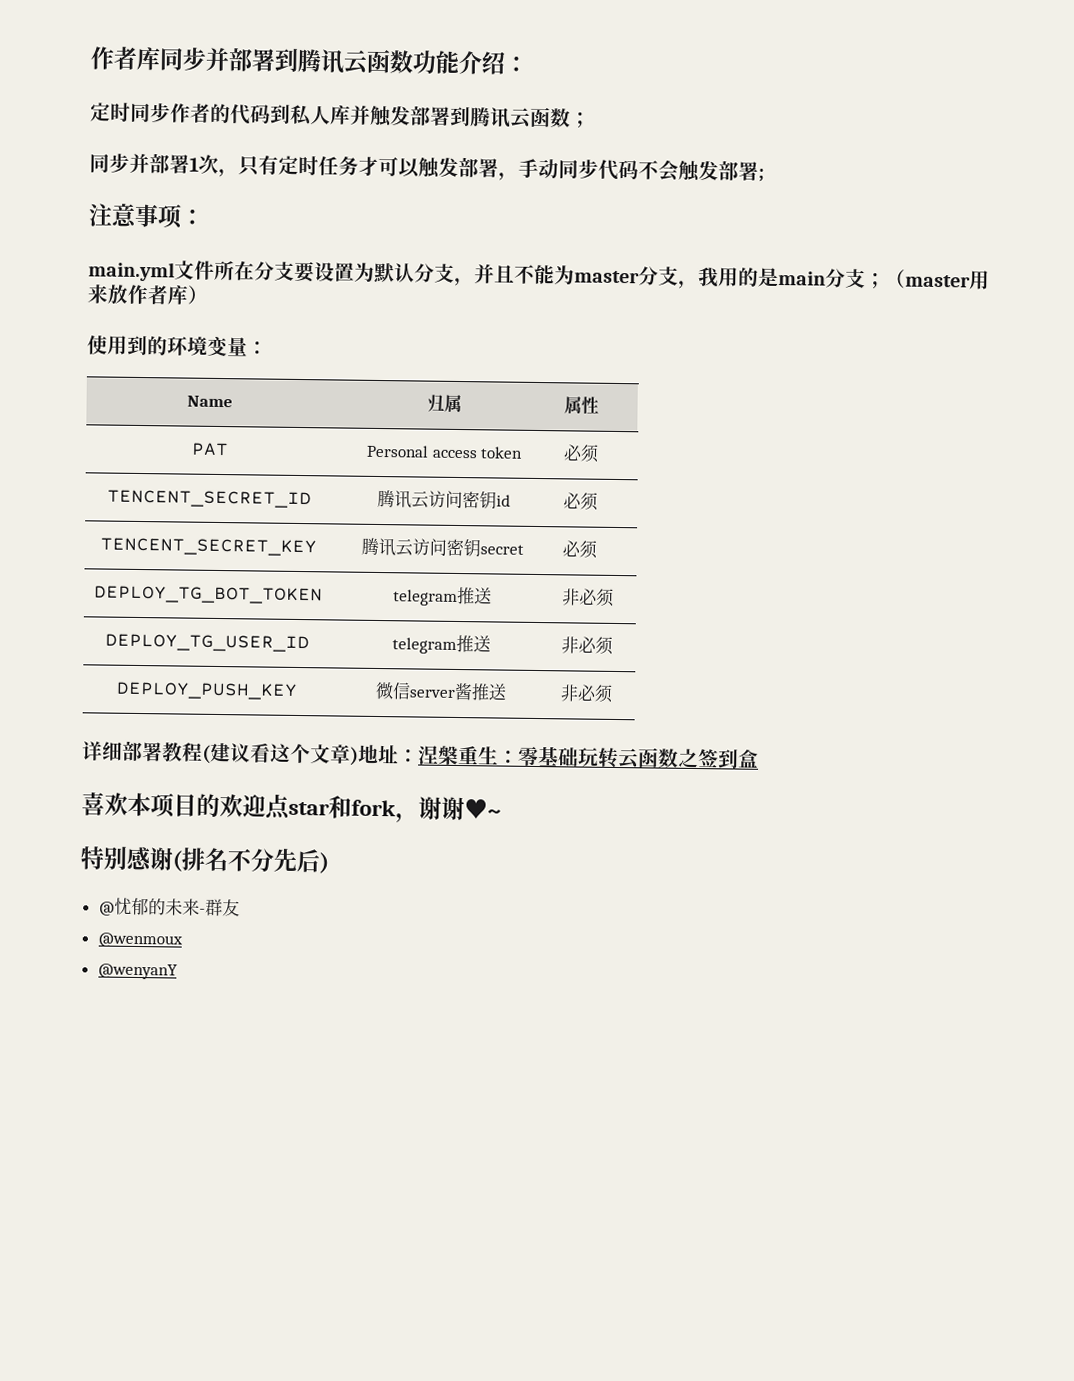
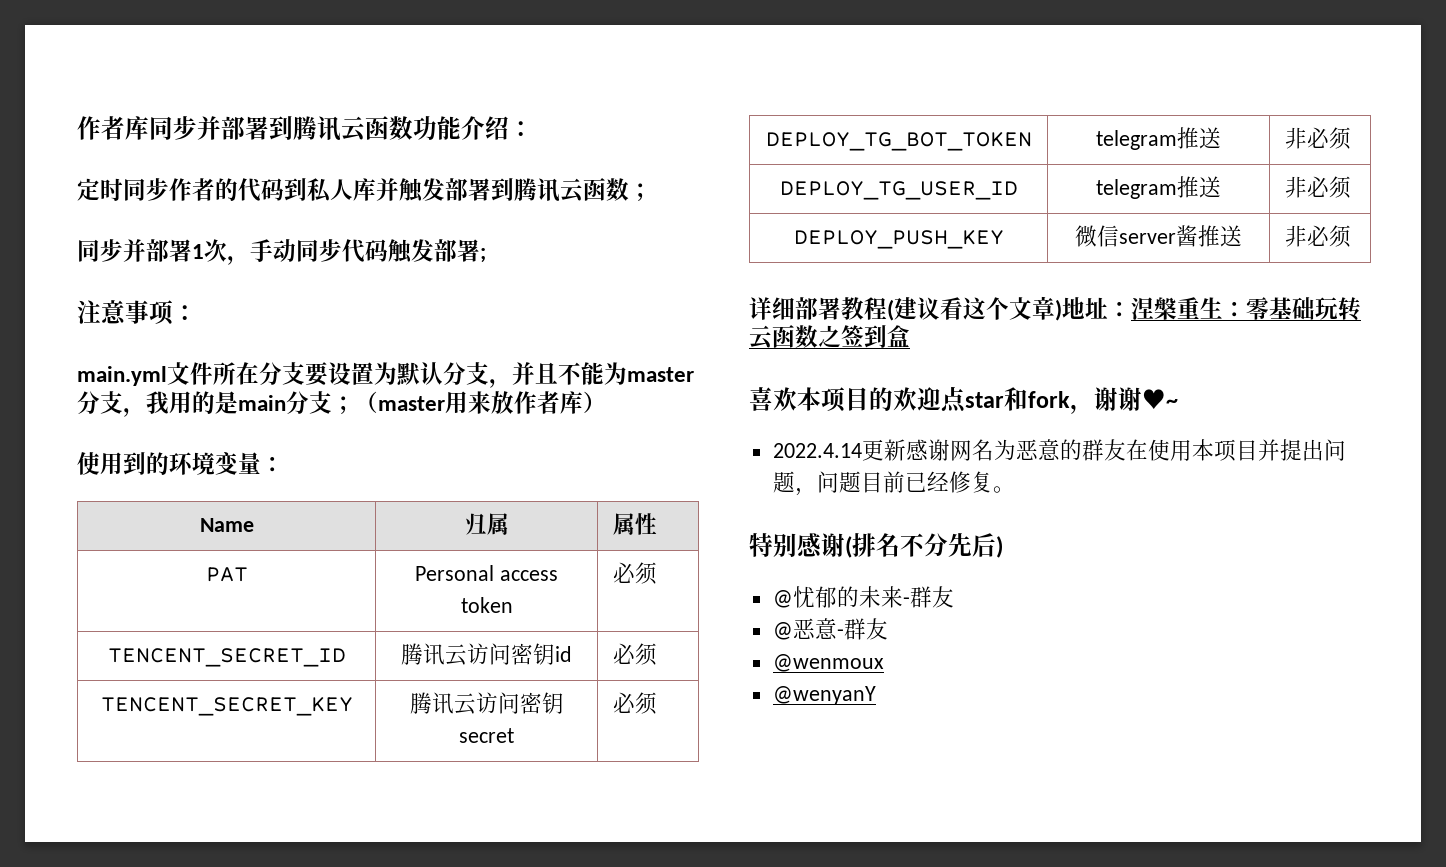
- 同步并部署1次，只有定时任务才可以触发部署，手动同步代码不会触发部署;
+ 同步并部署1次，手动同步代码触发部署;
+ 2022.4.14更新感谢网名为恶意的群友在使用本项目并提出问题，问题目前已经修复。
+ @恶意-群友

